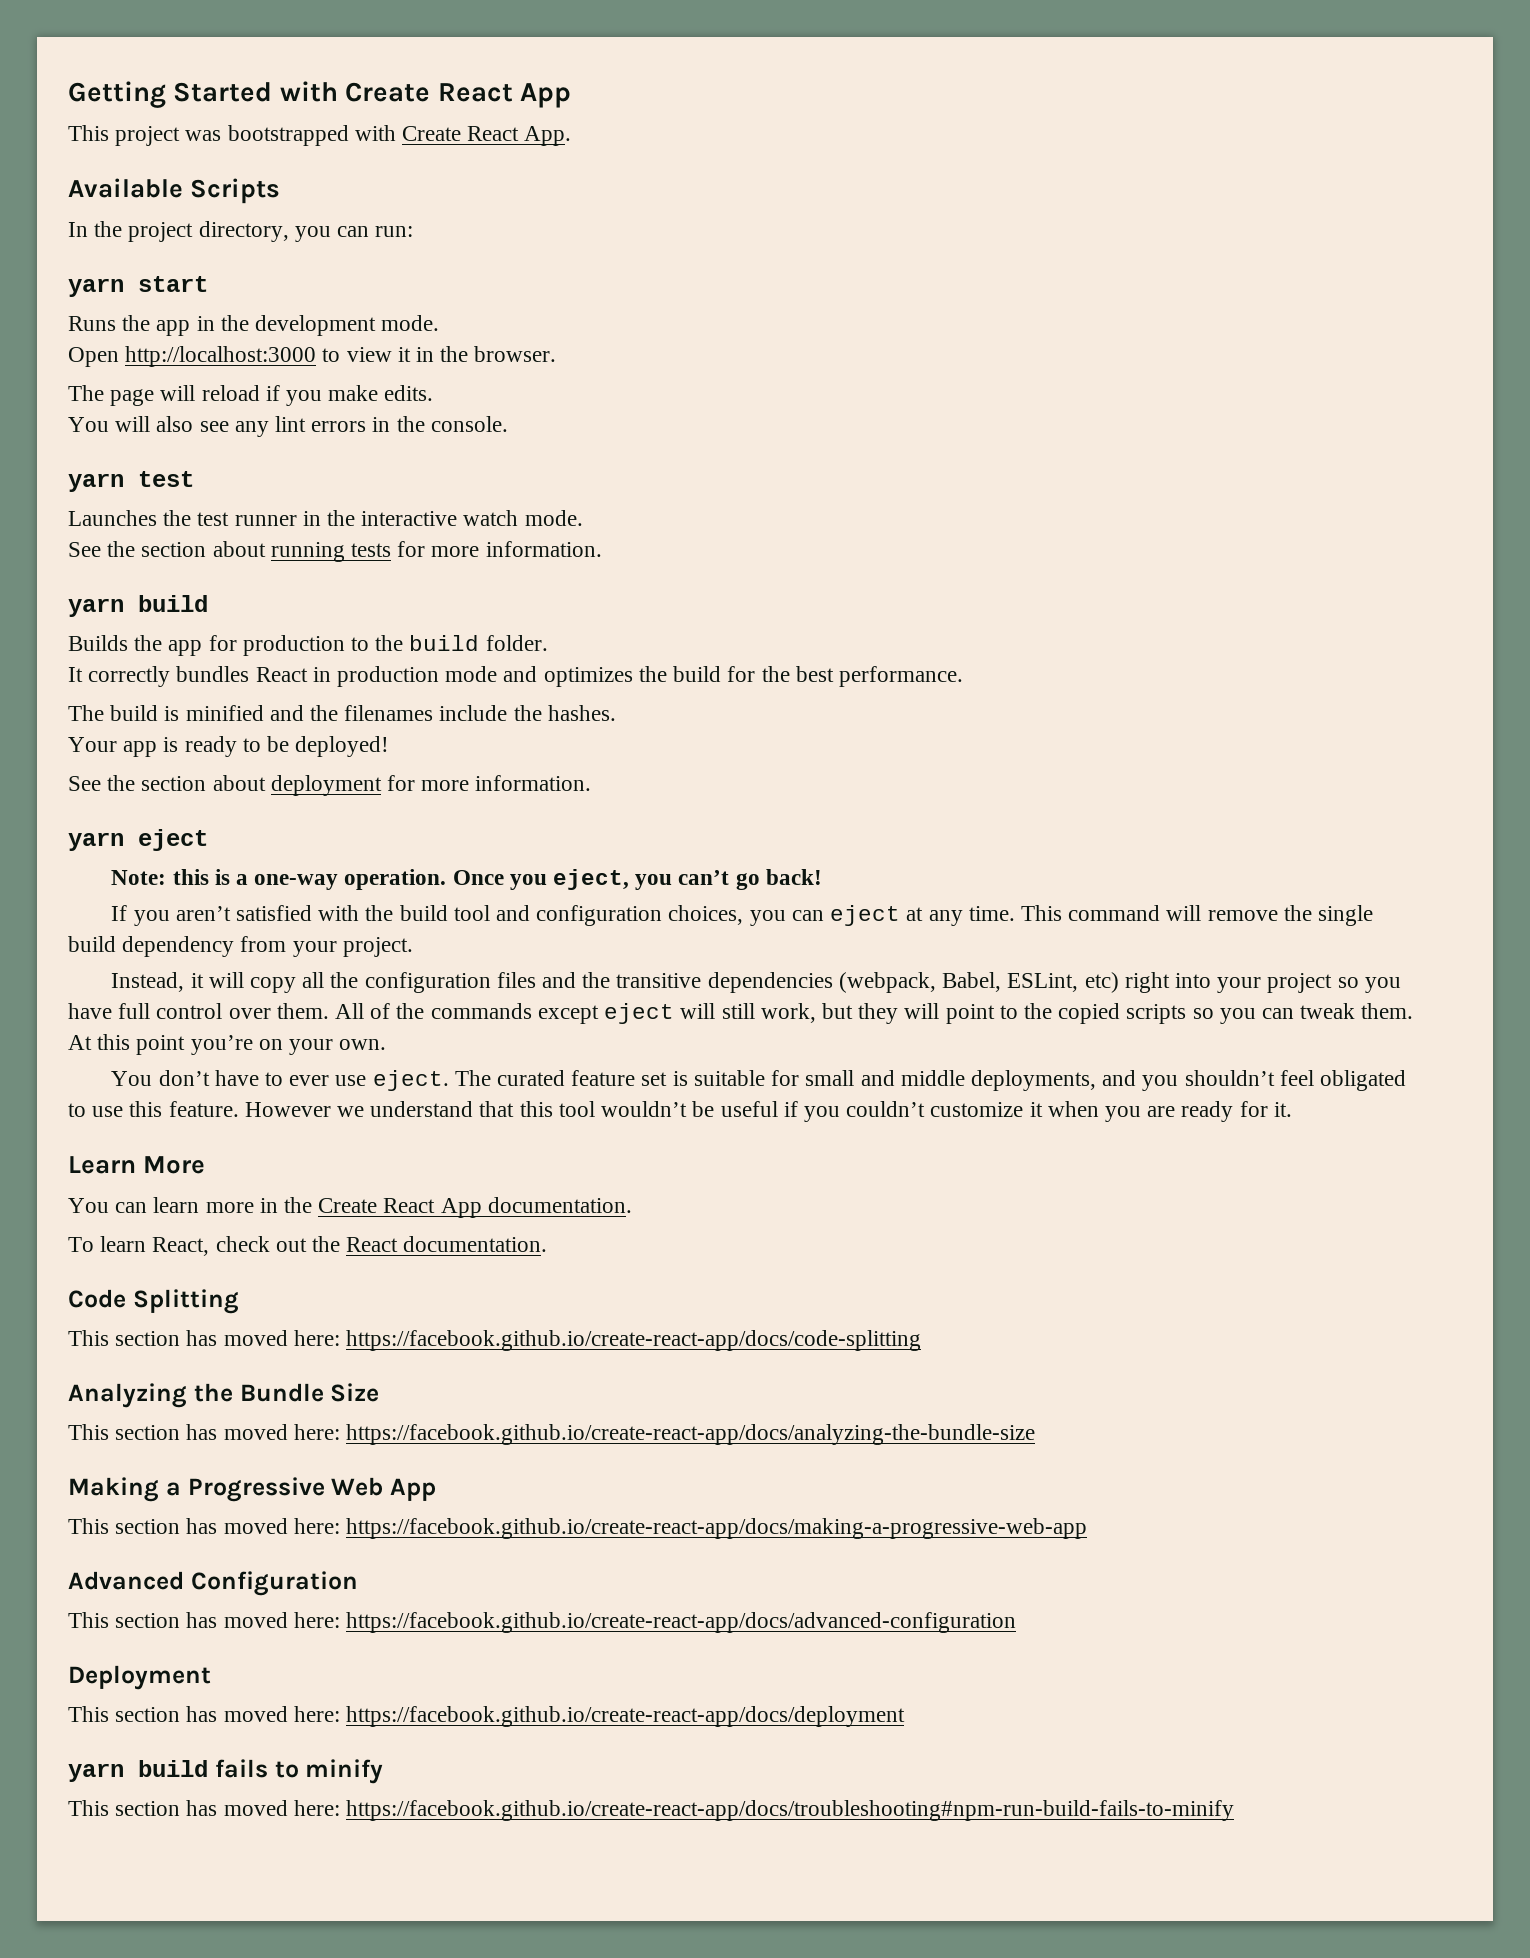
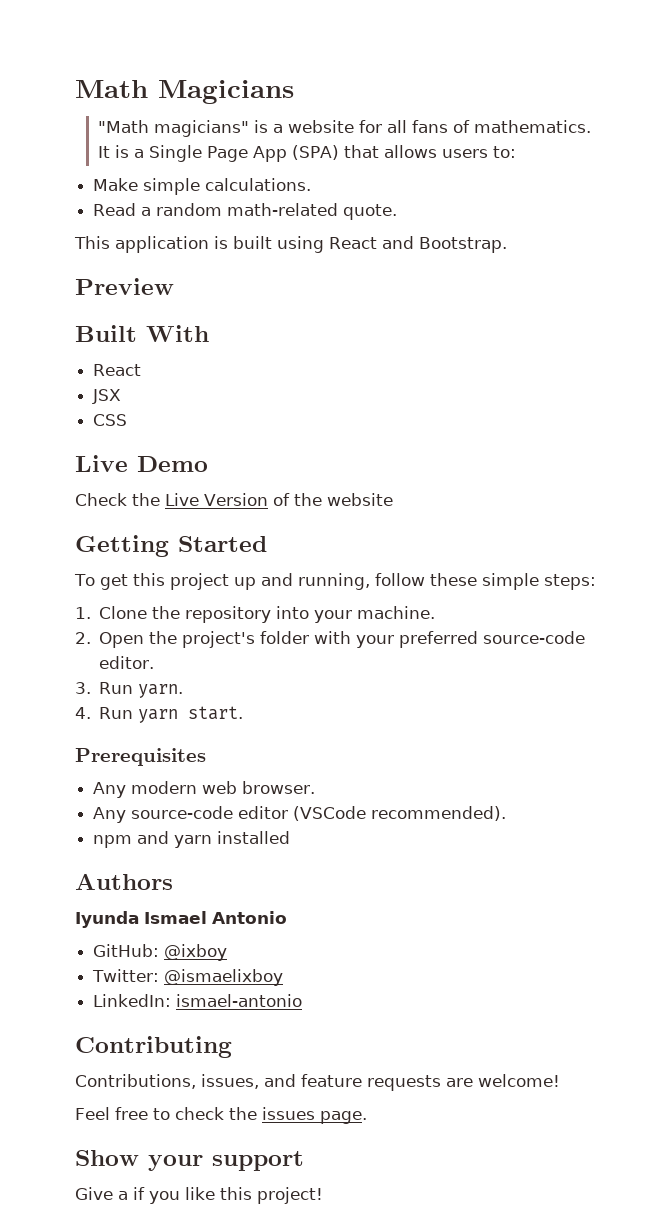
- Getting Started with Create React App
- This project was bootstrapped with Create React App.
- Available Scripts
- In the project directory, you can run:
- yarn start
- Runs the app in the development mode.
- Open http://localhost:3000 to view it in the browser.
- The page will reload if you make edits.
- You will also see any lint errors in the console.
- yarn test
- Launches the test runner in the interactive watch mode.
- See the section about running tests for more information.
- yarn build
- Builds the app for production to the build folder.
- It correctly bundles React in production mode and optimizes the build for the best performance.
- The build is minified and the filenames include the hashes.
- Your app is ready to be deployed!
- See the section about deployment for more information.
- yarn eject
- Note: this is a one-way operation. Once you eject, you can’t go back!
- If you aren’t satisfied with the build tool and configuration choices, you can eject at any time. This command will remove the single build dependency from your project.
- Instead, it will copy all the configuration files and the transitive dependencies (webpack, Babel, ESLint, etc) right into your project so you have full control over them. All of the commands except eject will still work, but they will point to the copied scripts so you can tweak them. At this point you’re on your own.
- You don’t have to ever use eject. The curated feature set is suitable for small and middle deployments, and you shouldn’t feel obligated to use this feature. However we understand that this tool wouldn’t be useful if you couldn’t customize it when you are ready for it.
- Learn More
- You can learn more in the Create React App documentation.
- To learn React, check out the React documentation.
- Code Splitting
- This section has moved here: https://facebook.github.io/create-react-app/docs/code-splitting
- Analyzing the Bundle Size
- This section has moved here: https://facebook.github.io/create-react-app/docs/analyzing-the-bundle-size
- Making a Progressive Web App
- This section has moved here: https://facebook.github.io/create-react-app/docs/making-a-progressive-web-app
- Advanced Configuration
- This section has moved here: https://facebook.github.io/create-react-app/docs/advanced-configuration
- Deployment
- This section has moved here: https://facebook.github.io/create-react-app/docs/deployment
- yarn build fails to minify
- This section has moved here: https://facebook.github.io/create-react-app/docs/troubleshooting#npm-run-build-fails-to-minify
+ Math Magicians
+ "Math magicians" is a website for all fans of mathematics. It is a Single Page App (SPA) that allows users to:
+ Make simple calculations.
+ Read a random math-related quote.
+ This application is built using React and Bootstrap.
+ Preview
+ Built With
+ React
+ JSX
+ CSS
+ Live Demo
+ Check the Live Version of the website
+ Getting Started
+ To get this project up and running, follow these simple steps:
+ 1. Clone the repository into your machine.
+ 2. Open the project's folder with your preferred source-code editor.
+ 3. Run yarn.
+ 4. Run yarn start.
+ Prerequisites
+ Any modern web browser.
+ Any source-code editor (VSCode recommended).
+ npm and yarn installed
+ Authors
+ Iyunda Ismael Antonio
+ GitHub: @ixboy
+ Twitter: @ismaelixboy
+ LinkedIn: ismael-antonio
+ Contributing
+ Contributions, issues, and feature requests are welcome!
+ Feel free to check the issues page.
+ Show your support
+ Give a if you like this project!

